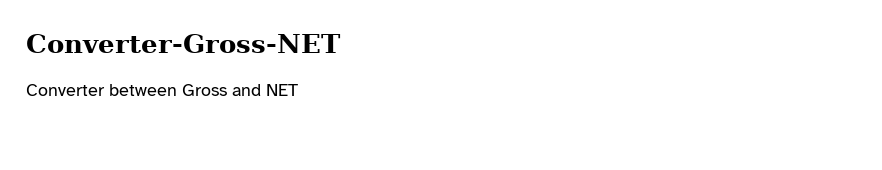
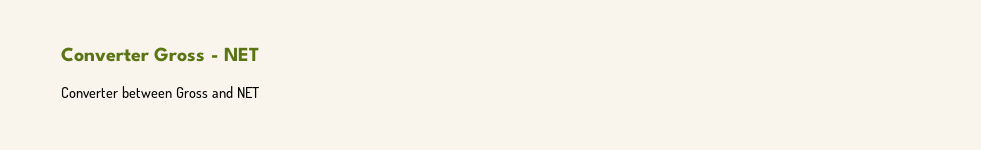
- Converter-Gross-NET
+ Converter Gross - NET

